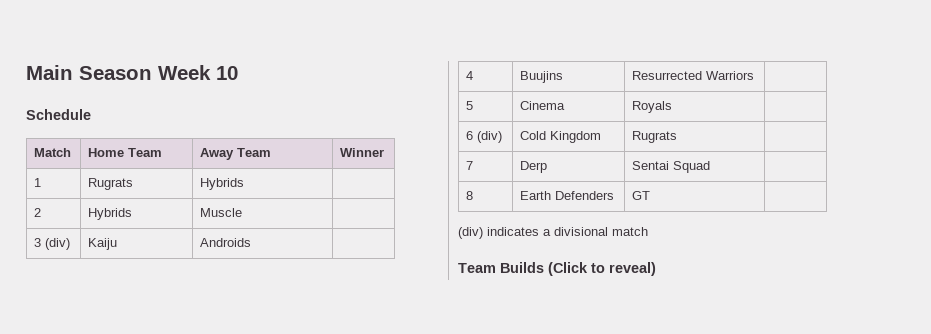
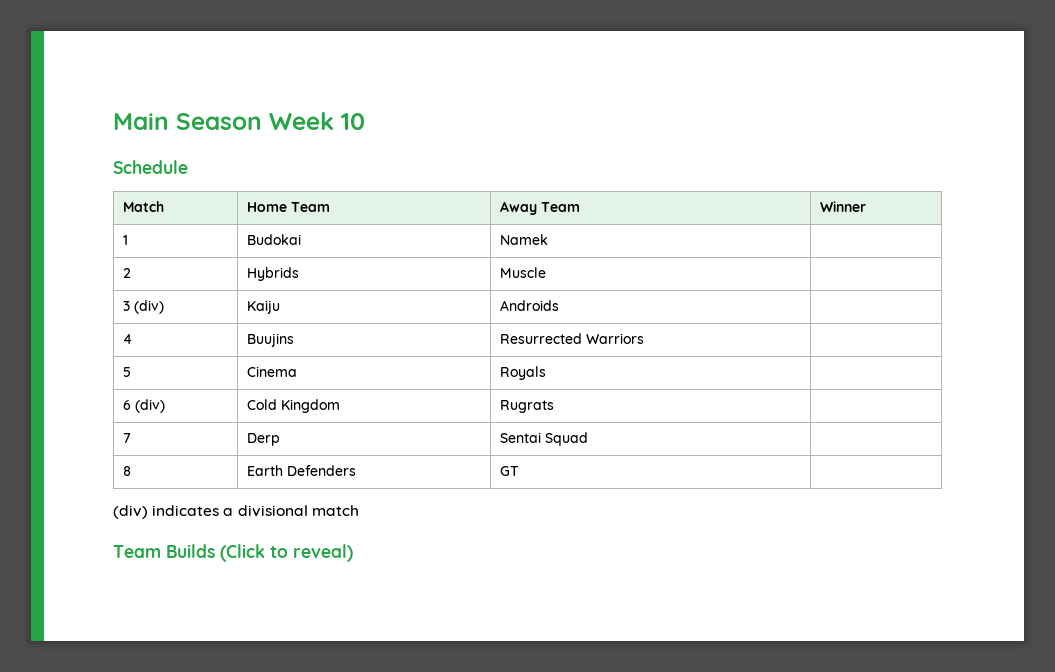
- 1 | Rugrats | Hybrids |
+ 1 | Budokai | Namek |

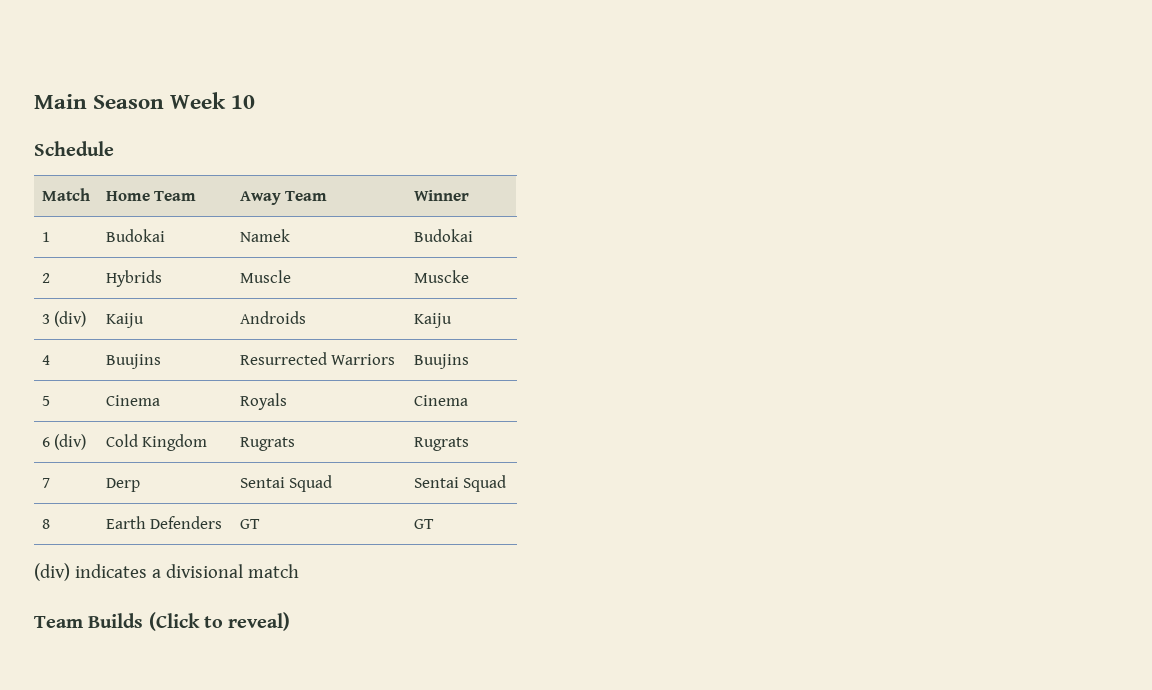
- 1 | Budokai | Namek |
+ 1 | Budokai | Namek | Budokai
- 2 | Hybrids | Muscle |
+ 2 | Hybrids | Muscle | Muscke
- 3 (div) | Kaiju | Androids |
+ 3 (div) | Kaiju | Androids | Kaiju
- 4 | Buujins | Resurrected Warriors |
+ 4 | Buujins | Resurrected Warriors | Buujins
- 5 | Cinema | Royals |
+ 5 | Cinema | Royals | Cinema
- 6 (div) | Cold Kingdom | Rugrats |
+ 6 (div) | Cold Kingdom | Rugrats | Rugrats
- 7 | Derp | Sentai Squad |
+ 7 | Derp | Sentai Squad | Sentai Squad
- 8 | Earth Defenders | GT |
+ 8 | Earth Defenders | GT | GT

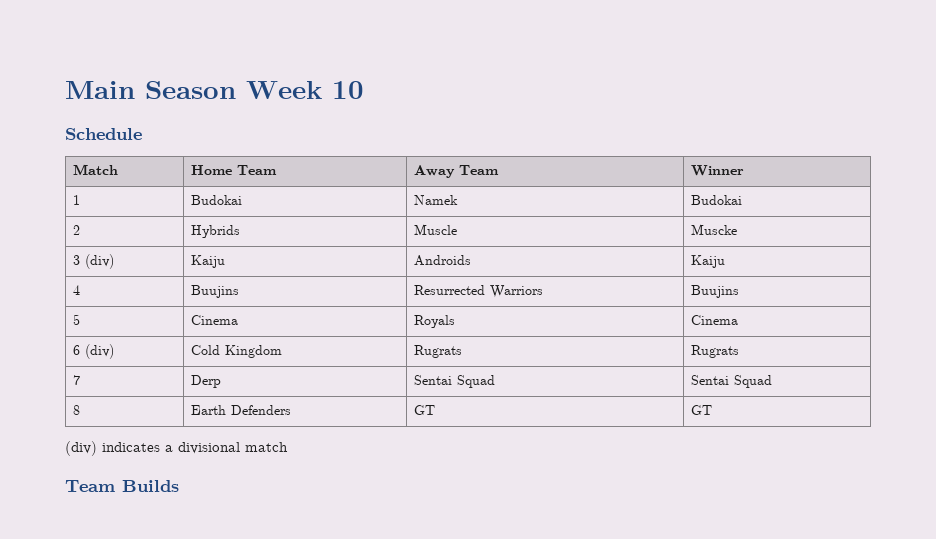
- Team Builds (Click to reveal)
+ Team Builds

